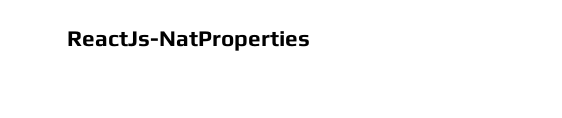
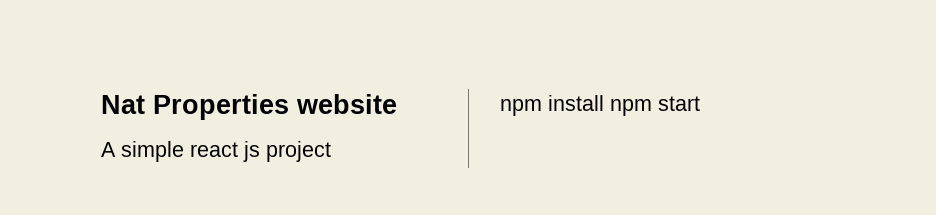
- ReactJs-NatProperties
+ Nat Properties website
+ A simple react js project
+ npm install npm start

